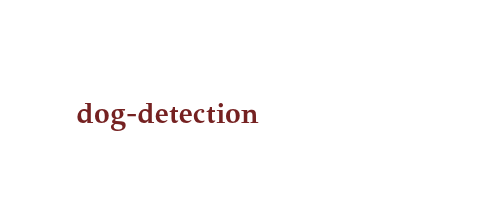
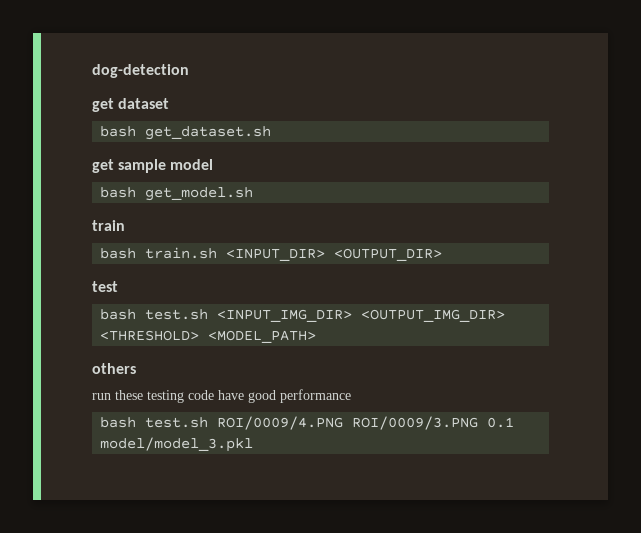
+ get dataset
+ bash get_dataset.sh
+ get sample model
+ bash get_model.sh
+ train
+ bash train.sh <INPUT_DIR> <OUTPUT_DIR>
+ test
+ bash test.sh <INPUT_IMG_DIR> <OUTPUT_IMG_DIR> <THRESHOLD> <MODEL_PATH>
+ others
+ run these testing code have good performance
+ bash test.sh ROI/0009/4.PNG ROI/0009/3.PNG 0.1 model/model_3.pkl

